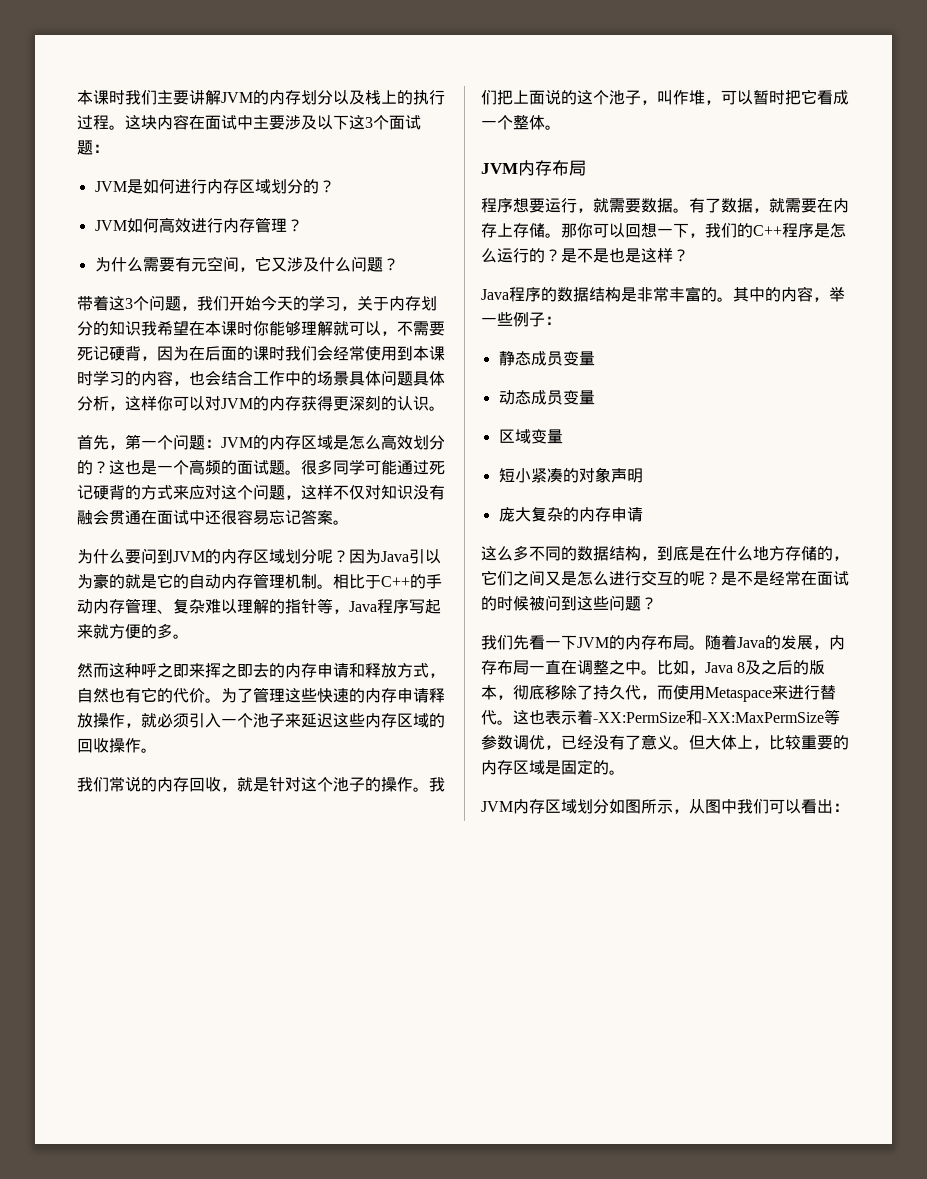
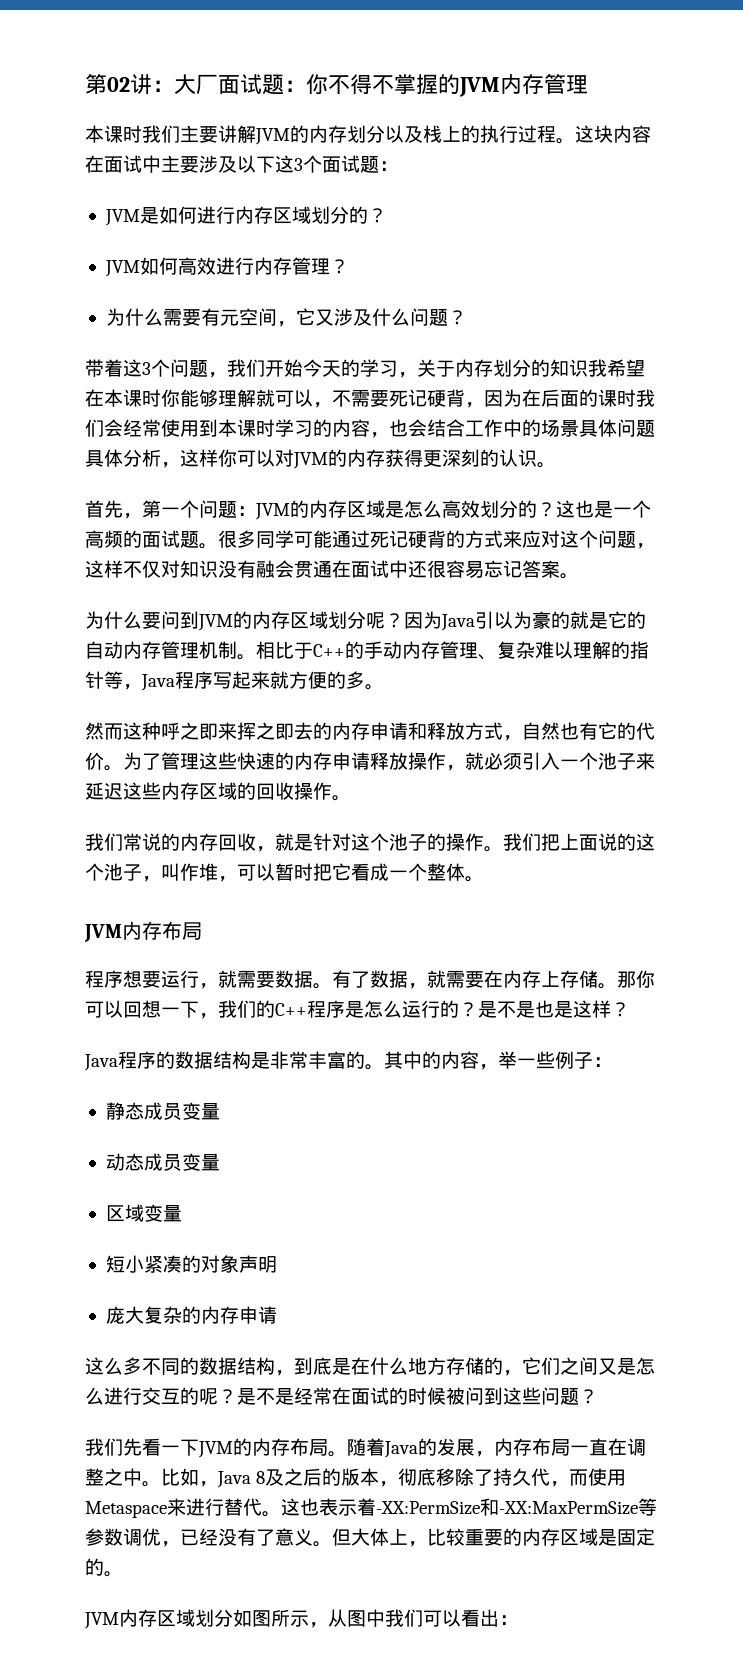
+ 第02讲：大厂面试题：你不得不掌握的JVM内存管理

